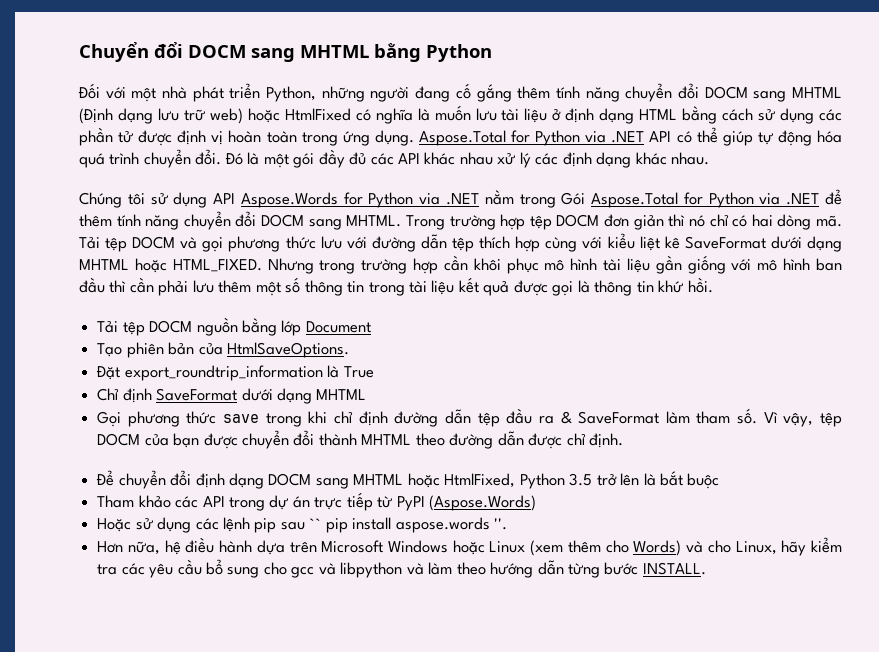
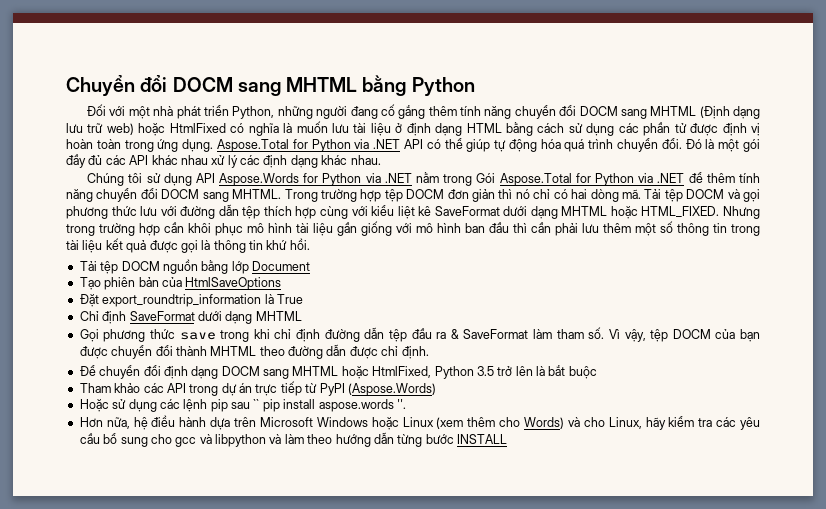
- Tạo phiên bản của HtmlSaveOptions.
+ Tạo phiên bản của HtmlSaveOptions
- Hơn nữa, hệ điều hành dựa trên Microsoft Windows hoặc Linux (xem thêm cho Words) và cho Linux, hãy kiểm tra các yêu cầu bổ sung cho gcc và libpython và làm theo hướng dẫn từng bước INSTALL.
+ Hơn nữa, hệ điều hành dựa trên Microsoft Windows hoặc Linux (xem thêm cho Words) và cho Linux, hãy kiểm tra các yêu cầu bổ sung cho gcc và libpython và làm theo hướng dẫn từng bước INSTALL

